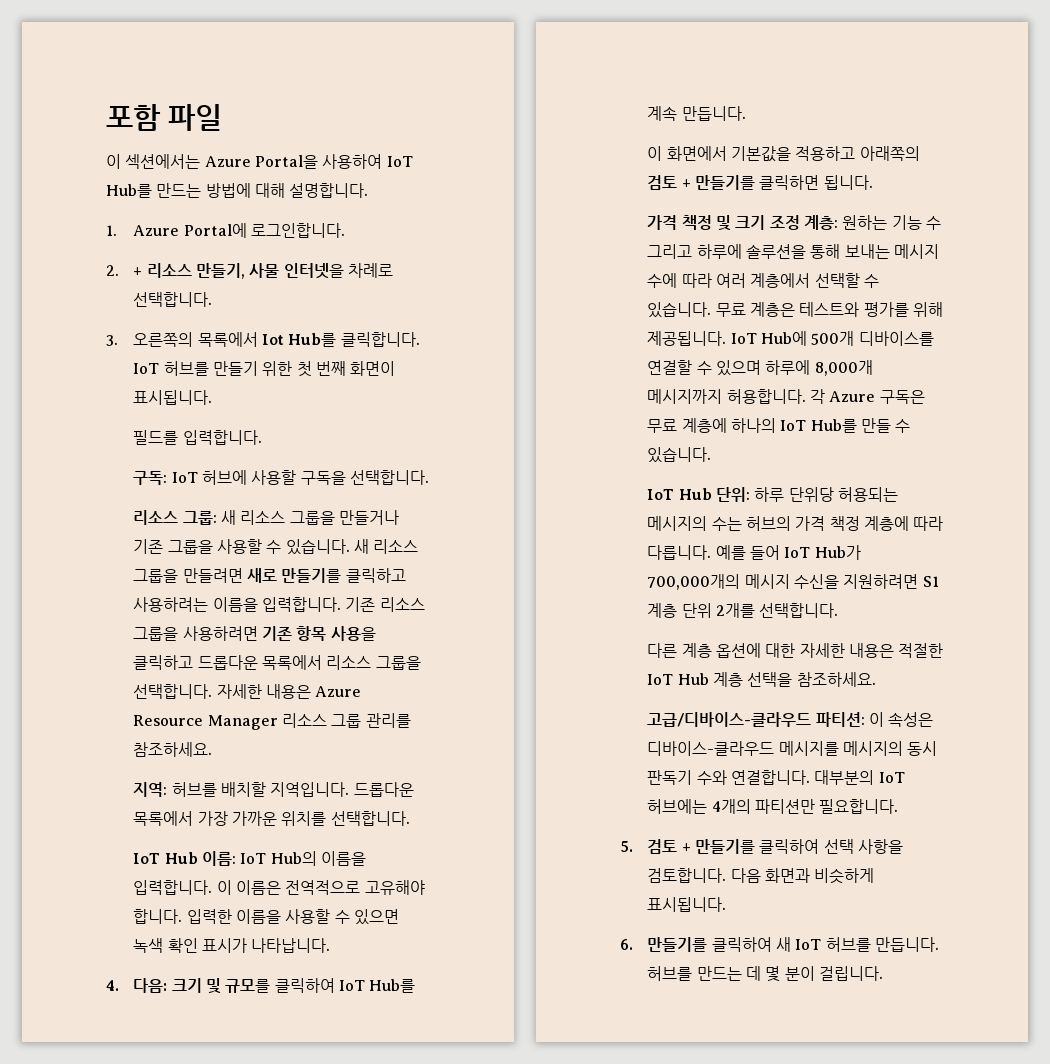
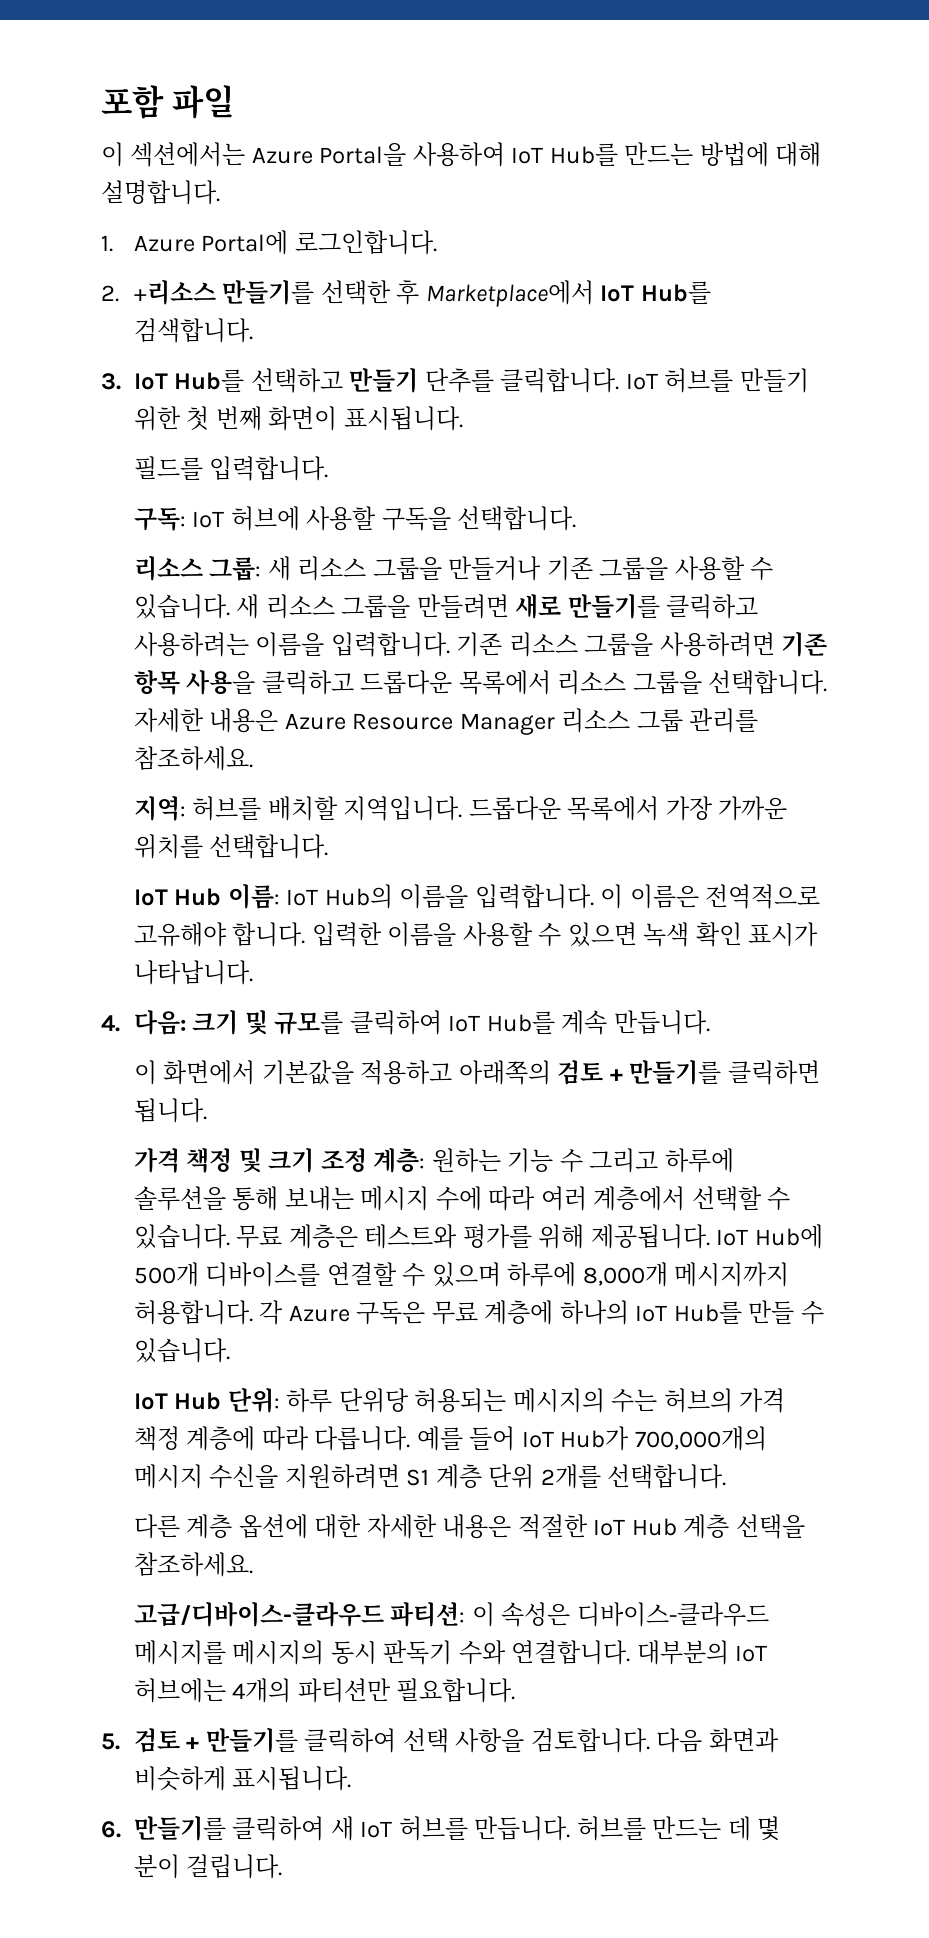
- 2. + 리소스 만들기, 사물 인터넷을 차례로 선택합니다.
- 3. 오른쪽의 목록에서 Iot Hub를 클릭합니다.
+ 2. +리소스 만들기를 선택한 후 Marketplace에서 IoT Hub를 검색합니다.
+ 3. IoT Hub를 선택하고 만들기 단추를 클릭합니다.

